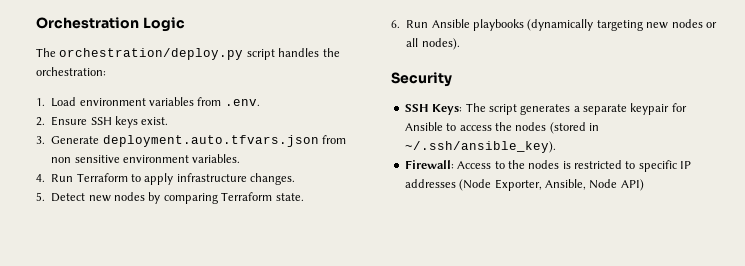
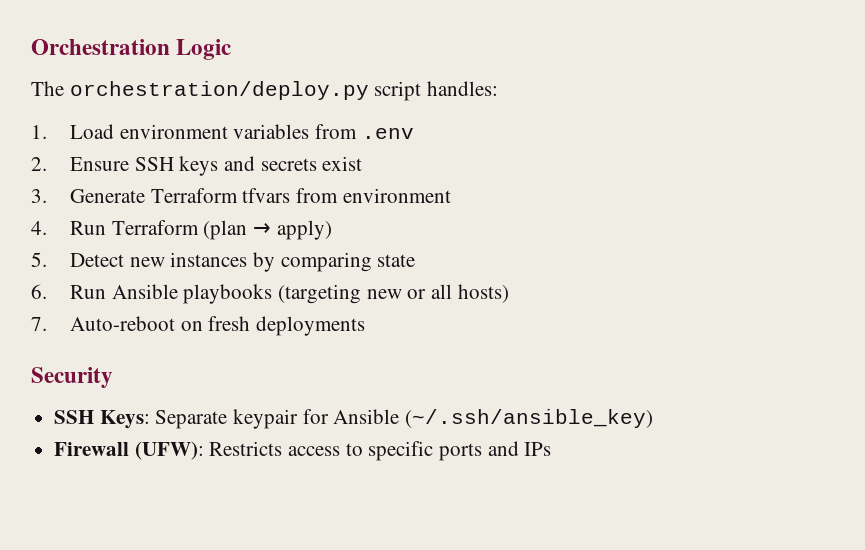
- The orchestration/deploy.py script handles the orchestration:
+ The orchestration/deploy.py script handles:
- 1. Load environment variables from .env.
+ 1. Load environment variables from .env
- 2. Ensure SSH keys exist.
+ 2. Ensure SSH keys and secrets exist
- 3. Generate deployment.auto.tfvars.json from non sensitive environment variables.
+ 3. Generate Terraform tfvars from environment
- 4. Run Terraform to apply infrastructure changes.
+ 4. Run Terraform (plan → apply)
- 5. Detect new nodes by comparing Terraform state.
+ 5. Detect new instances by comparing state
- 6. Run Ansible playbooks (dynamically targeting new nodes or all nodes).
+ 6. Run Ansible playbooks (targeting new or all hosts)
+ 7. Auto-reboot on fresh deployments
  Security
- SSH Keys: The script generates a separate keypair for Ansible to access the nodes (stored in ~/.ssh/ansible_key).
- Firewall: Access to the nodes is restricted to specific IP addresses (Node Exporter, Ansible, Node API)
+ SSH Keys: Separate keypair for Ansible (~/.ssh/ansible_key)
+ Firewall (UFW): Restricts access to specific ports and IPs

